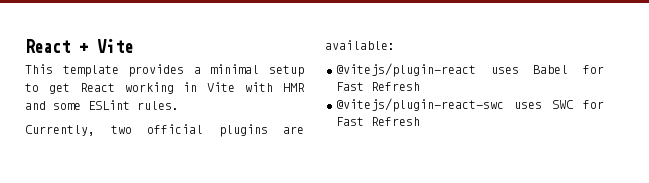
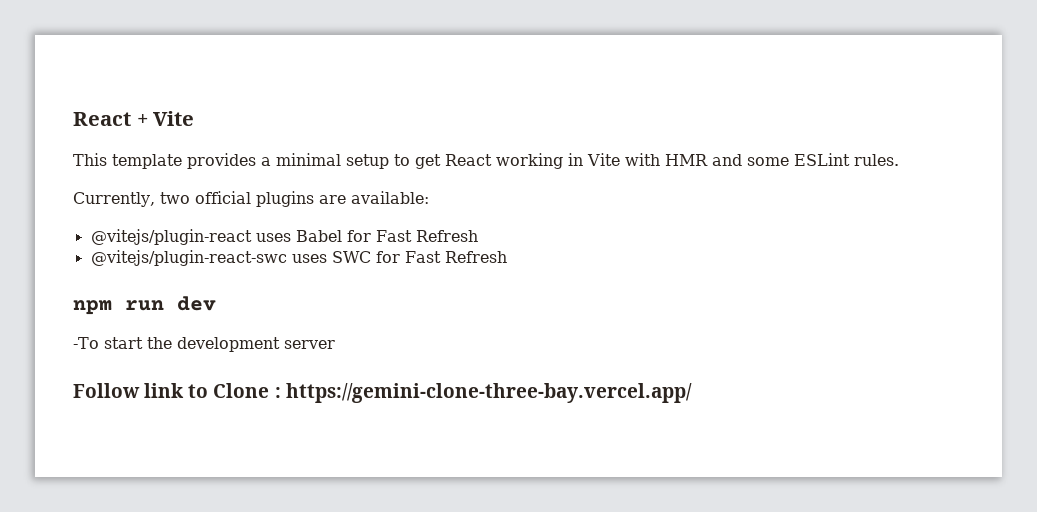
+ npm run dev
+ -To start the development server
+ Follow link to Clone : https://gemini-clone-three-bay.vercel.app/

